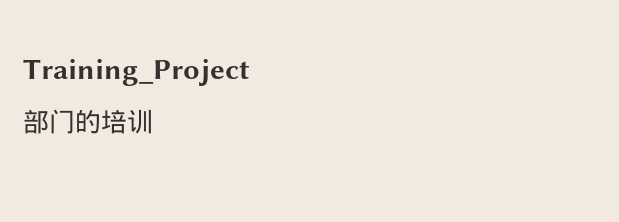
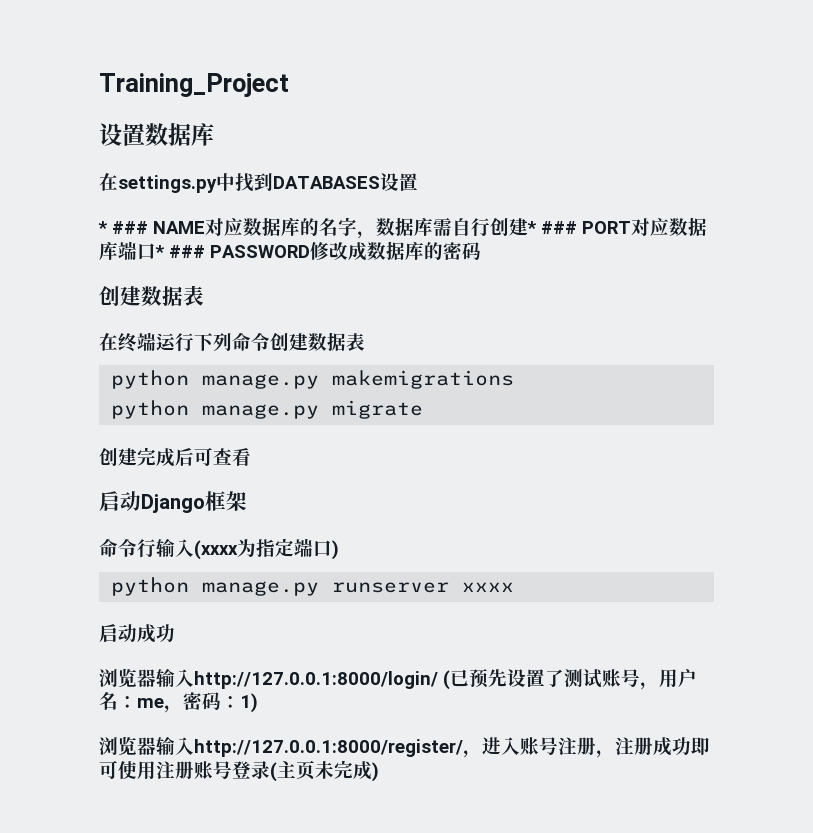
- 部门的培训
+ 设置数据库
+ 在settings.py中找到DATABASES设置
+ * ### NAME对应数据库的名字，数据库需自行创建* ### PORT对应数据库端口* ### PASSWORD修改成数据库的密码
+ 创建数据表
+ 在终端运行下列命令创建数据表
+ python manage.py makemigrations
+ python manage.py migrate
+ 创建完成后可查看
+ 启动Django框架
+ 命令行输入(xxxx为指定端口)
+ python manage.py runserver xxxx
+ 启动成功
+ 浏览器输入http://127.0.0.1:8000/login/ (已预先设置了测试账号，用户名：me，密码：1)
+ 浏览器输入http://127.0.0.1:8000/register/，进入账号注册，注册成功即可使用注册账号登录(主页未完成)

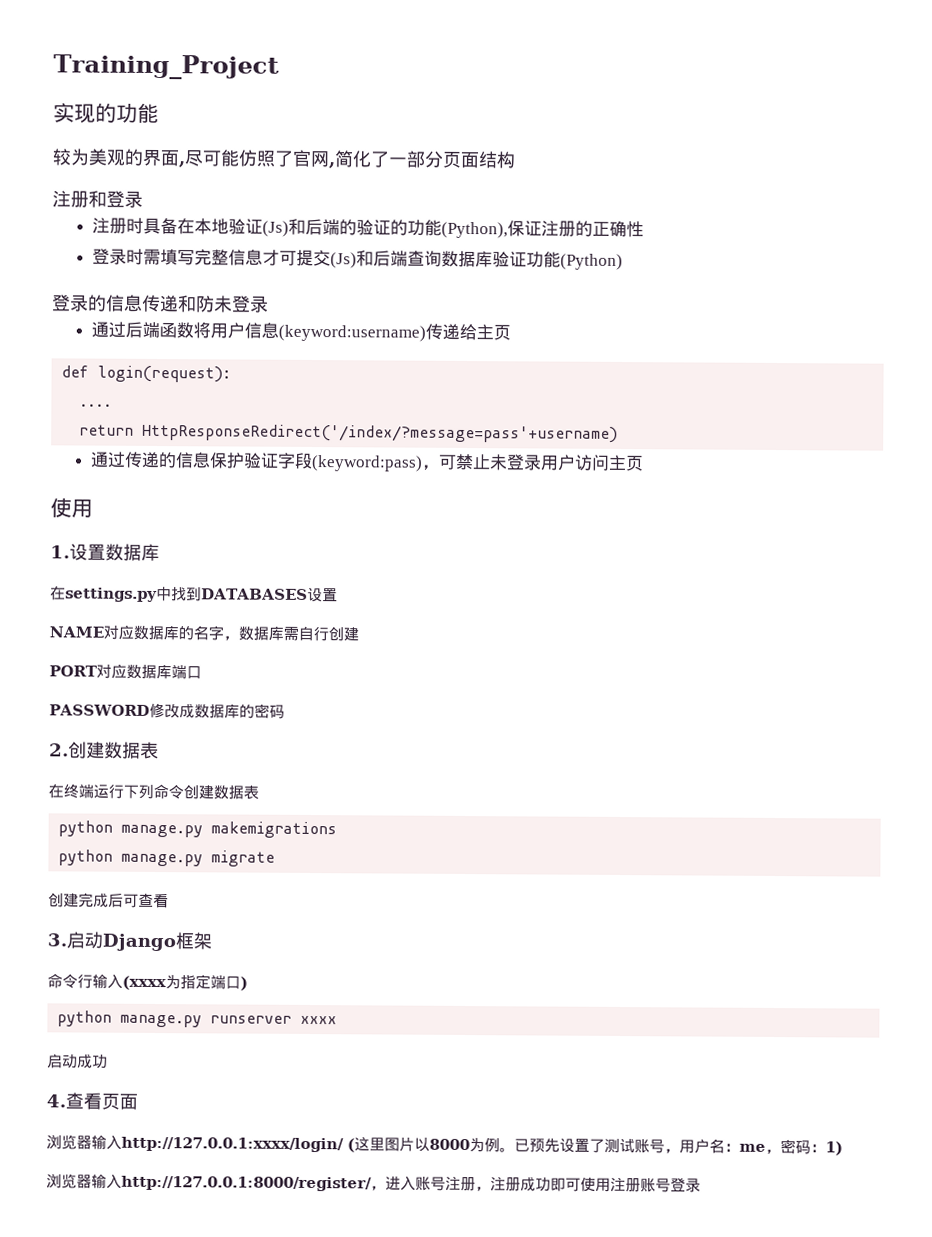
- 设置数据库
+ 实现的功能
+ 较为美观的界面,尽可能仿照了官网,简化了一部分页面结构
+ 注册和登录
+ 注册时具备在本地验证(Js)和后端的验证的功能(Python),保证注册的正确性
+ 登录时需填写完整信息才可提交(Js)和后端查询数据库验证功能(Python)
+ 登录的信息传递和防未登录
+ 通过后端函数将用户信息(keyword:username)传递给主页
+ def login(request):
+ ....
+ return HttpResponseRedirect('/index/?message=pass'+username)
+ 通过传递的信息保护验证字段(keyword:pass)，可禁止未登录用户访问主页
+ 使用
+ 1.设置数据库
- * ### NAME对应数据库的名字，数据库需自行创建* ### PORT对应数据库端口* ### PASSWORD修改成数据库的密码
- 创建数据表
+ NAME对应数据库的名字，数据库需自行创建
+ PORT对应数据库端口
+ PASSWORD修改成数据库的密码
+ 2.创建数据表
- 启动Django框架
+ 3.启动Django框架
- 浏览器输入http://127.0.0.1:8000/login/ (已预先设置了测试账号，用户名：me，密码：1)
+ 4.查看页面
+ 浏览器输入http://127.0.0.1:xxxx/login/ (这里图片以8000为例。已预先设置了测试账号，用户名：me，密码：1)
- 浏览器输入http://127.0.0.1:8000/register/，进入账号注册，注册成功即可使用注册账号登录(主页未完成)
+ 浏览器输入http://127.0.0.1:8000/register/，进入账号注册，注册成功即可使用注册账号登录

